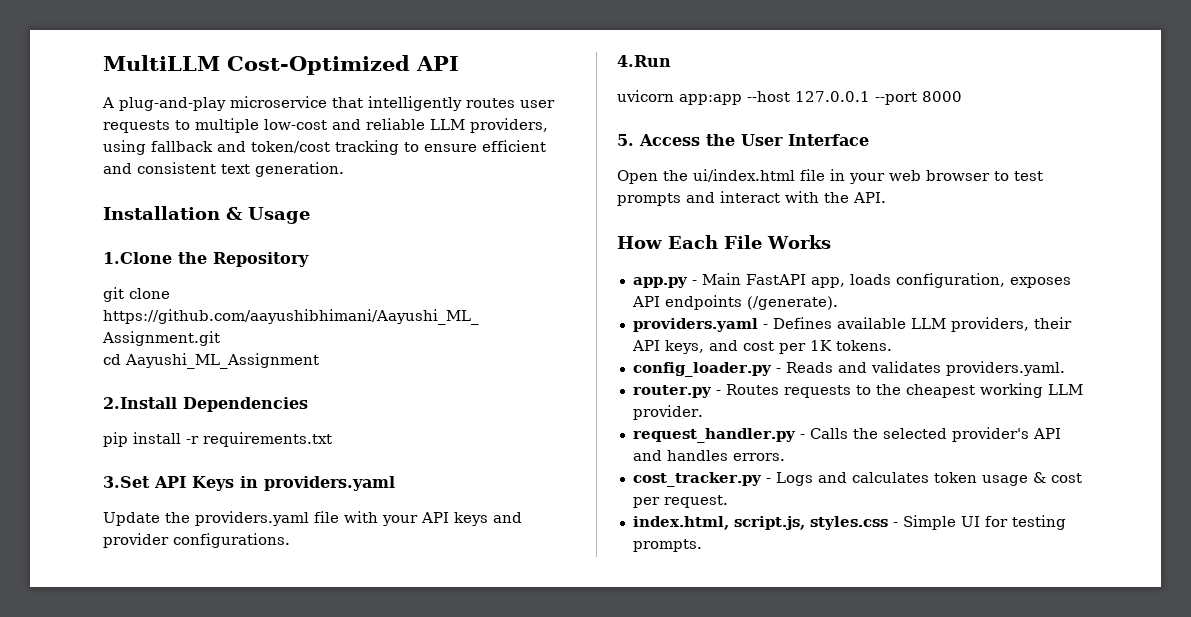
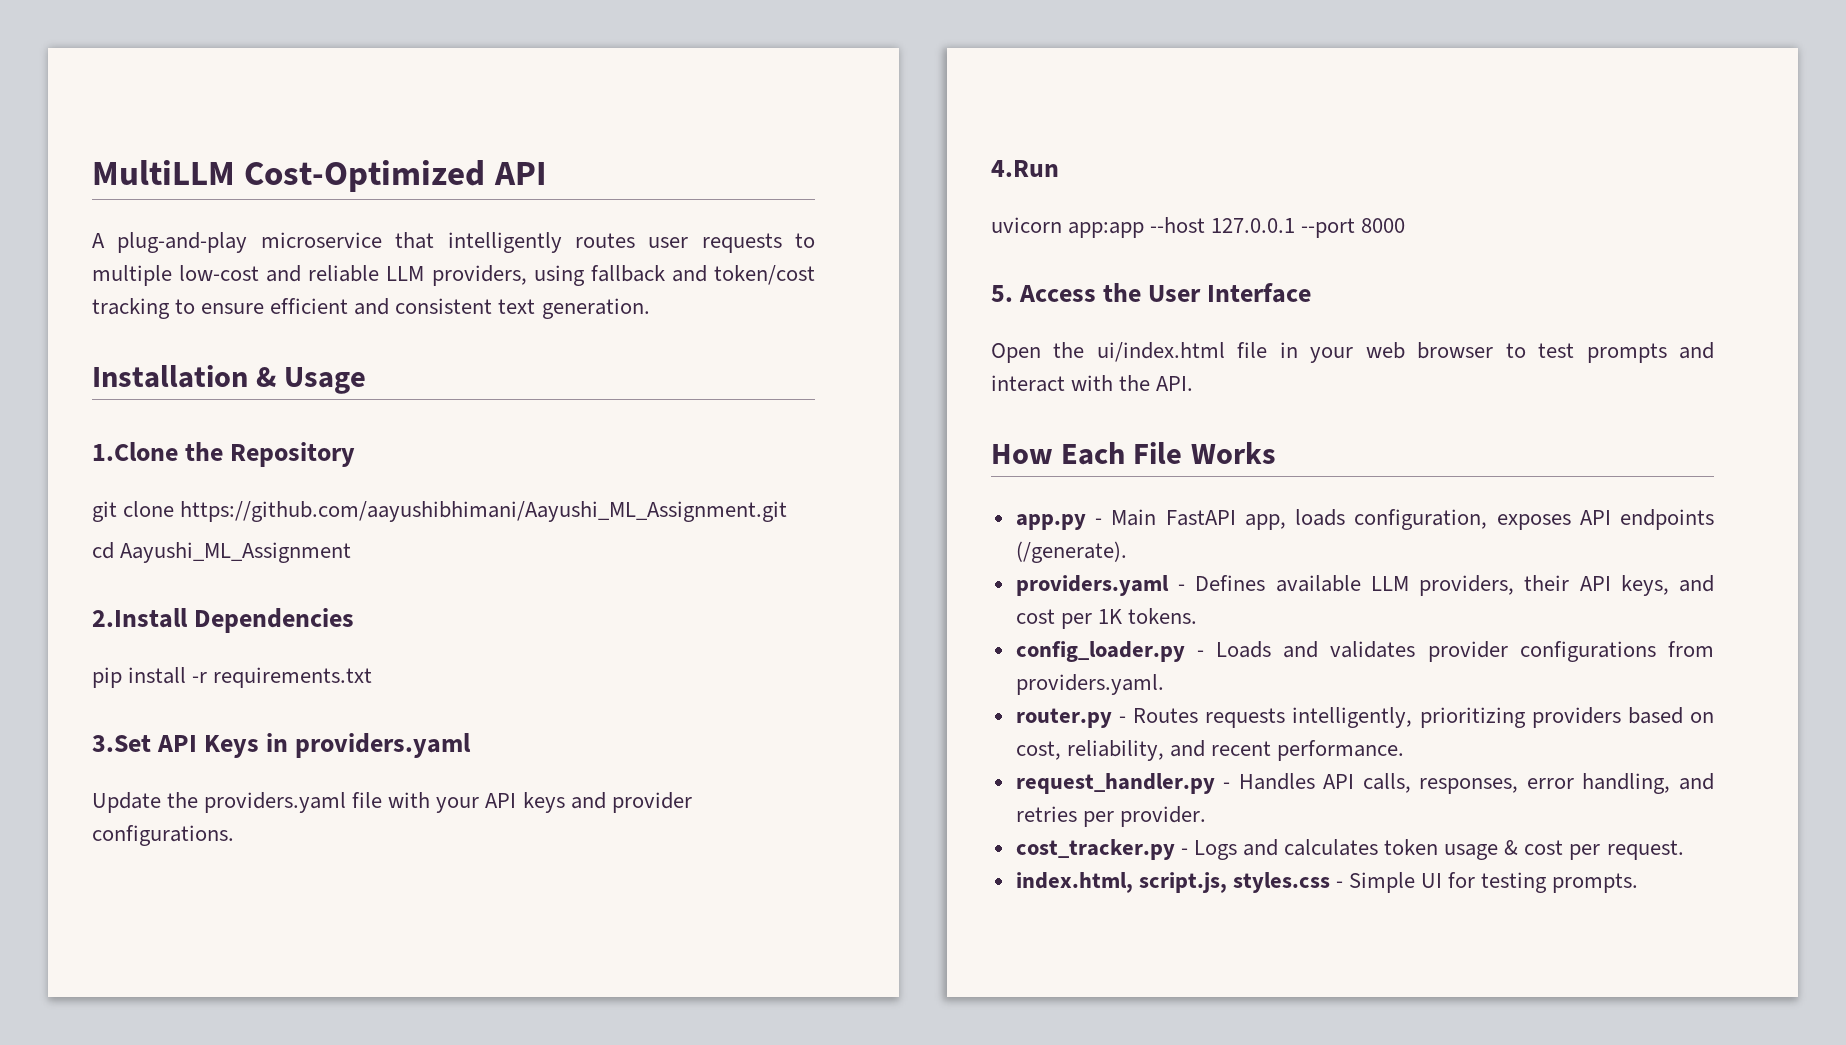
- config_loader.py - Reads and validates providers.yaml.
+ config_loader.py - Loads and validates provider configurations from providers.yaml.
- router.py - Routes requests to the cheapest working LLM provider.
- request_handler.py - Calls the selected provider's API and handles errors.
+ router.py - Routes requests intelligently, prioritizing providers based on cost, reliability, and recent performance.
+ request_handler.py - Handles API calls, responses, error handling, and retries per provider.

